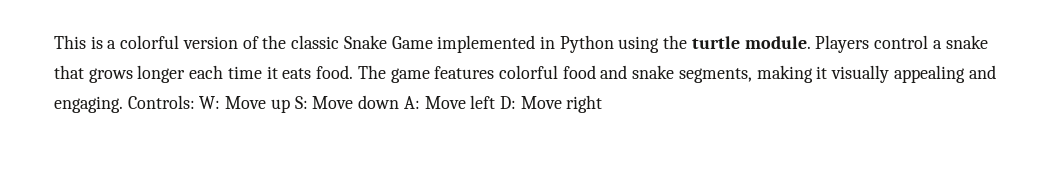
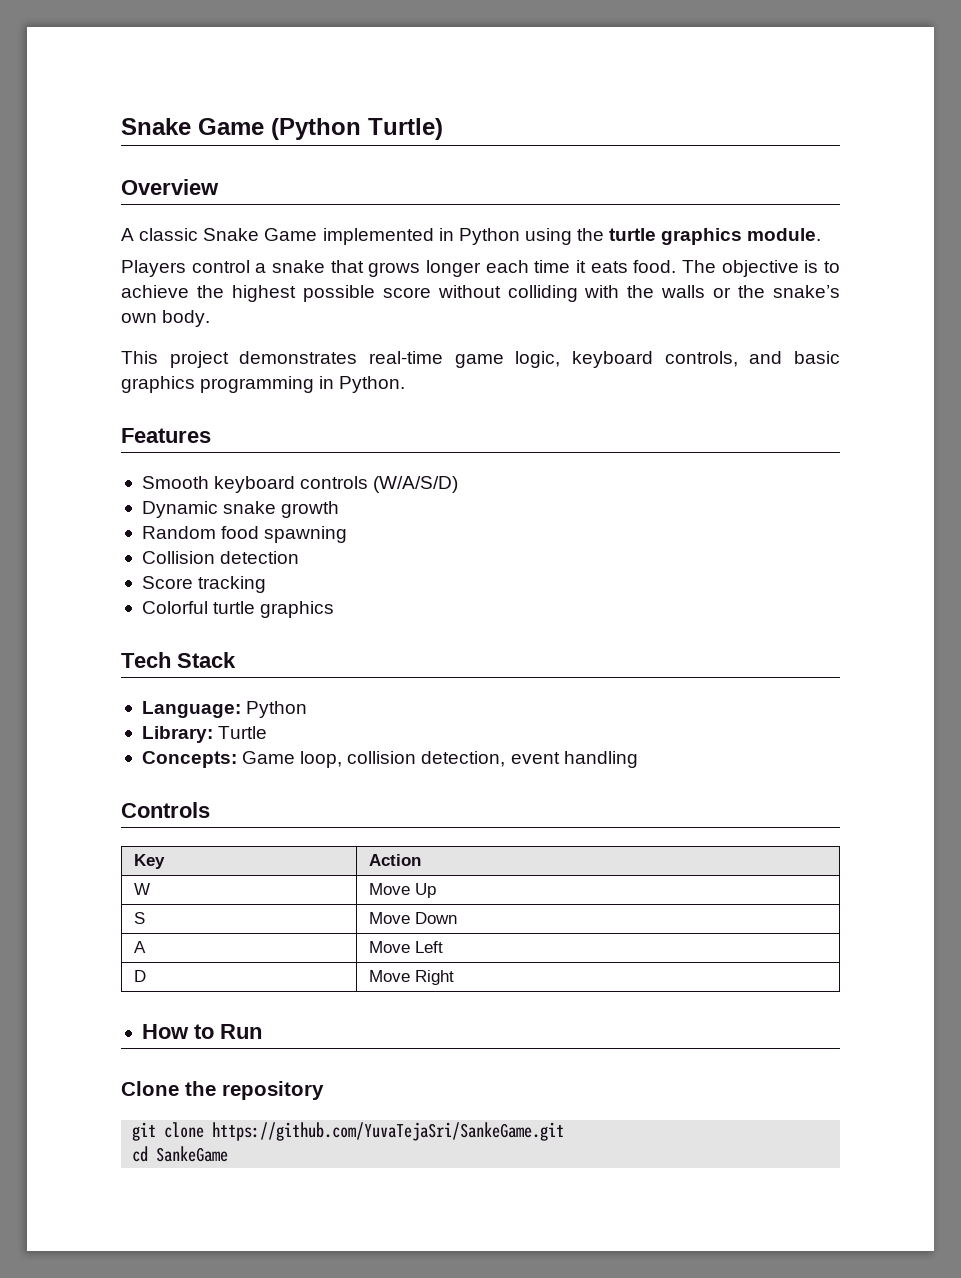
- This is a colorful version of the classic Snake Game implemented in Python using the turtle module. Players control a snake that grows longer each time it eats food.
+ Snake Game (Python Turtle)
+ Overview
+ A classic Snake Game implemented in Python using the turtle graphics module.
+ Players control a snake that grows longer each time it eats food.
- The game features colorful food and snake segments, making it visually appealing and engaging. Controls: W: Move up S: Move down A: Move left D: Move right
+ The objective is to achieve the highest possible score without colliding with the walls or the snake’s own body.
+ This project demonstrates real-time game logic, keyboard controls, and basic graphics programming in Python.
+ Features
+ Smooth keyboard controls (W/A/S/D)
+ Dynamic snake growth
+ Random food spawning
+ Collision detection
+ Score tracking
+ Colorful turtle graphics
+ Tech Stack
+ Language: Python
+ Library: Turtle
+ Concepts: Game loop, collision detection, event handling
+ Controls
+ Key | Action
+ W | Move Up
+ S | Move Down
+ A | Move Left
+ D | Move Right
+ How to Run
+ Clone the repository
+ git clone https://github.com/YuvaTejaSri/SankeGame.git
+ cd SankeGame

